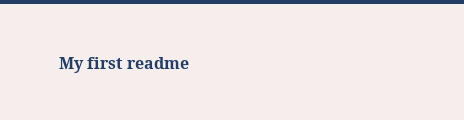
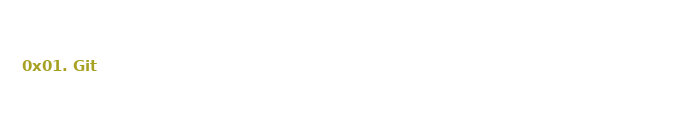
- My first readme
+ 0x01. Git

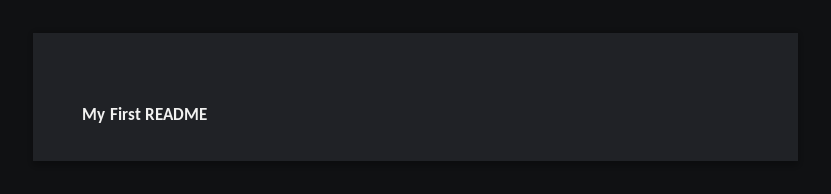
- 0x01. Git
+ My First README

